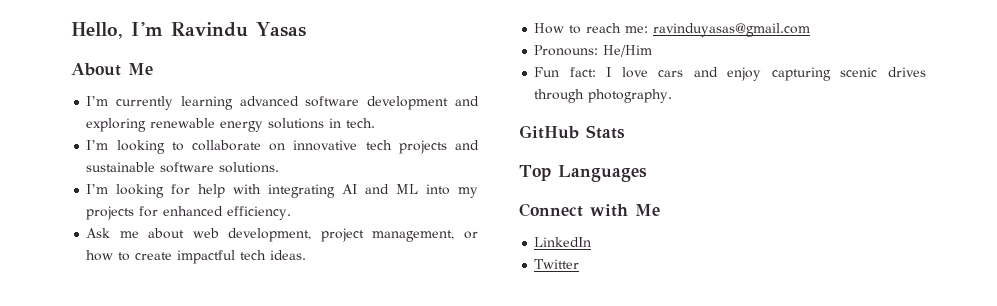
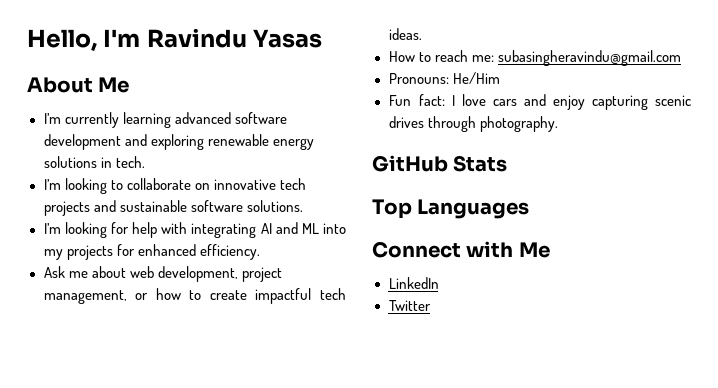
- How to reach me: ravinduyasas@gmail.com
+ How to reach me: subasingheravindu@gmail.com

